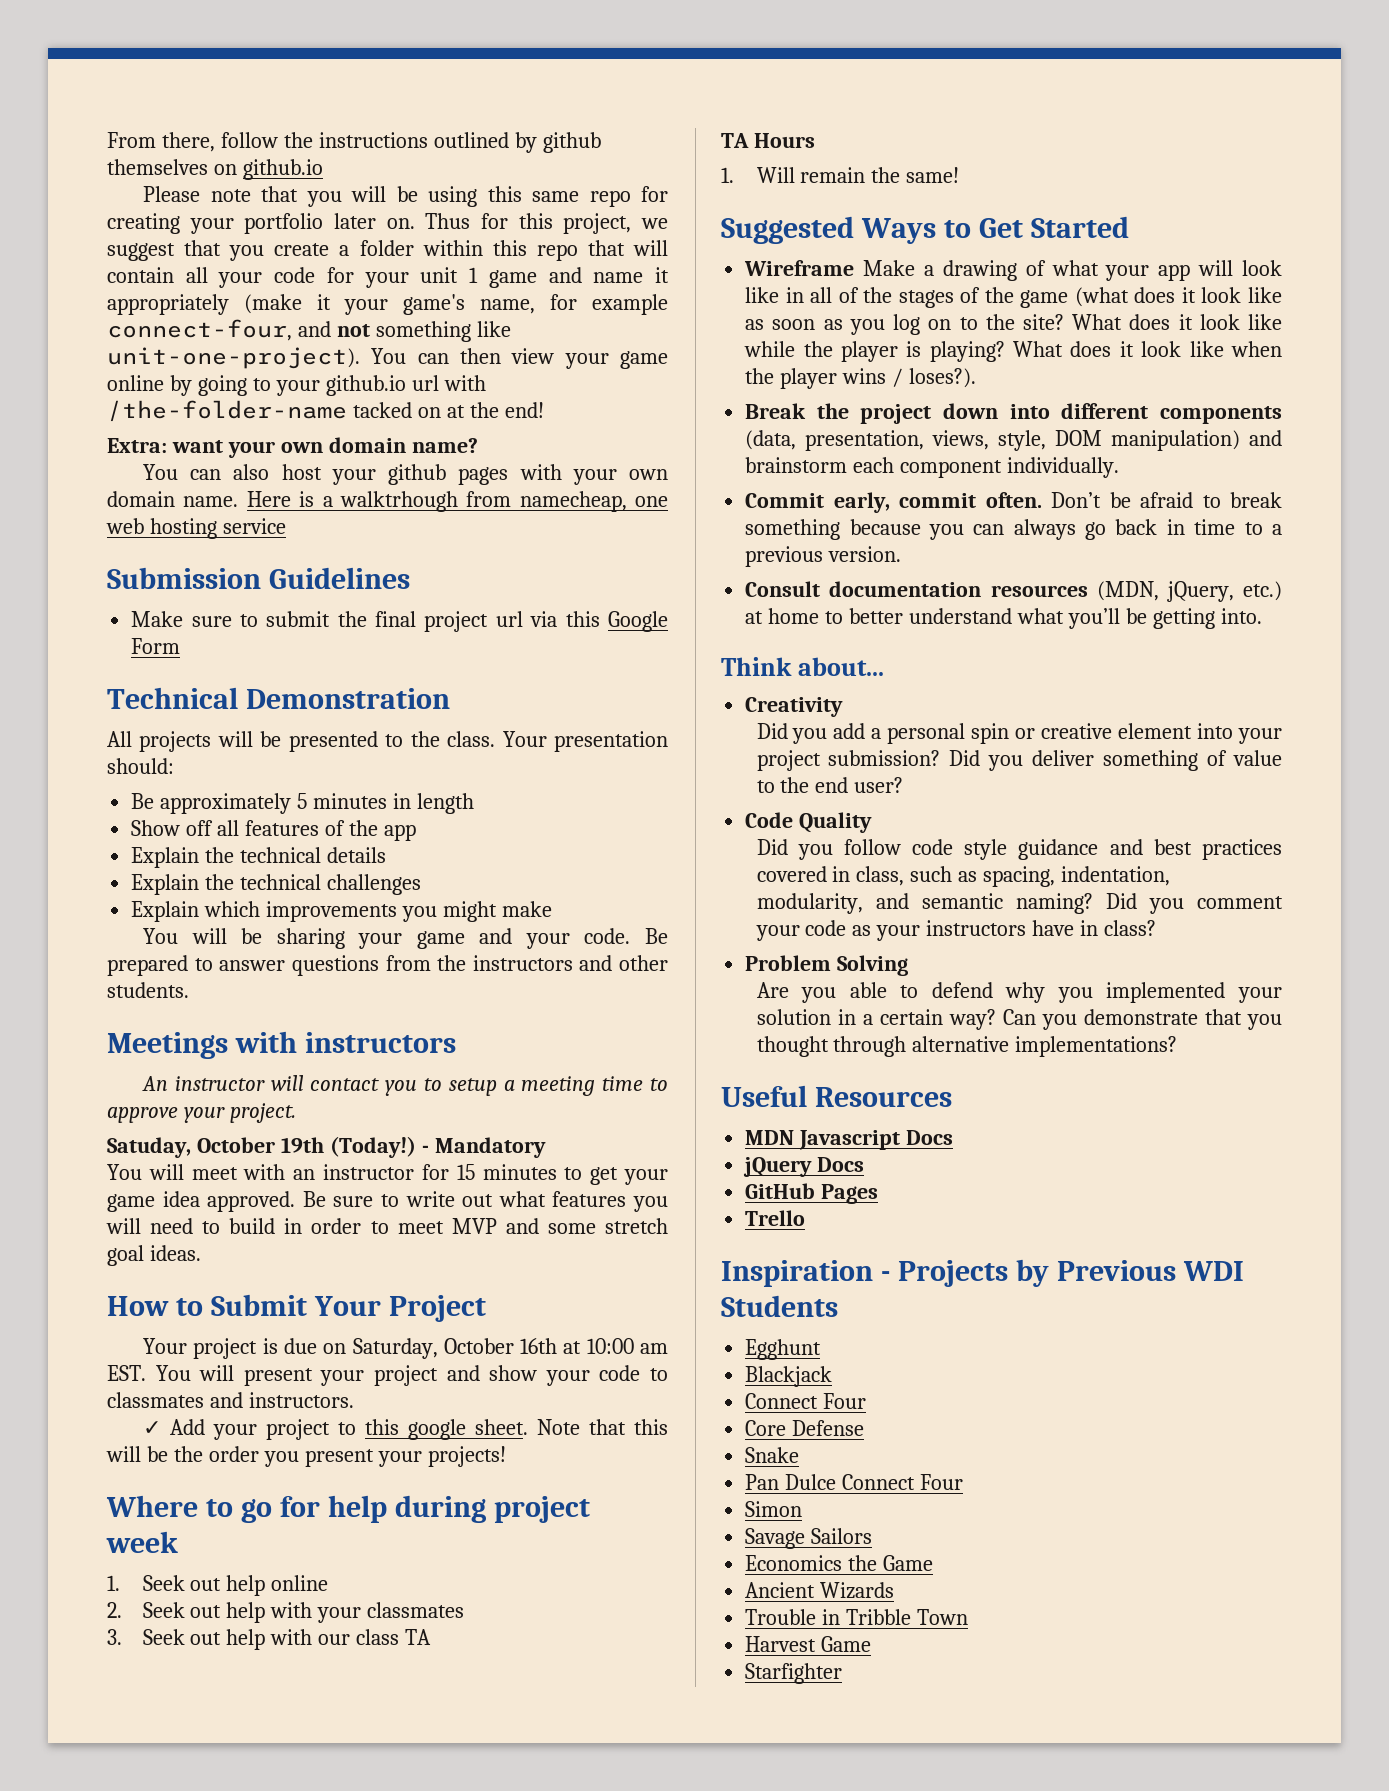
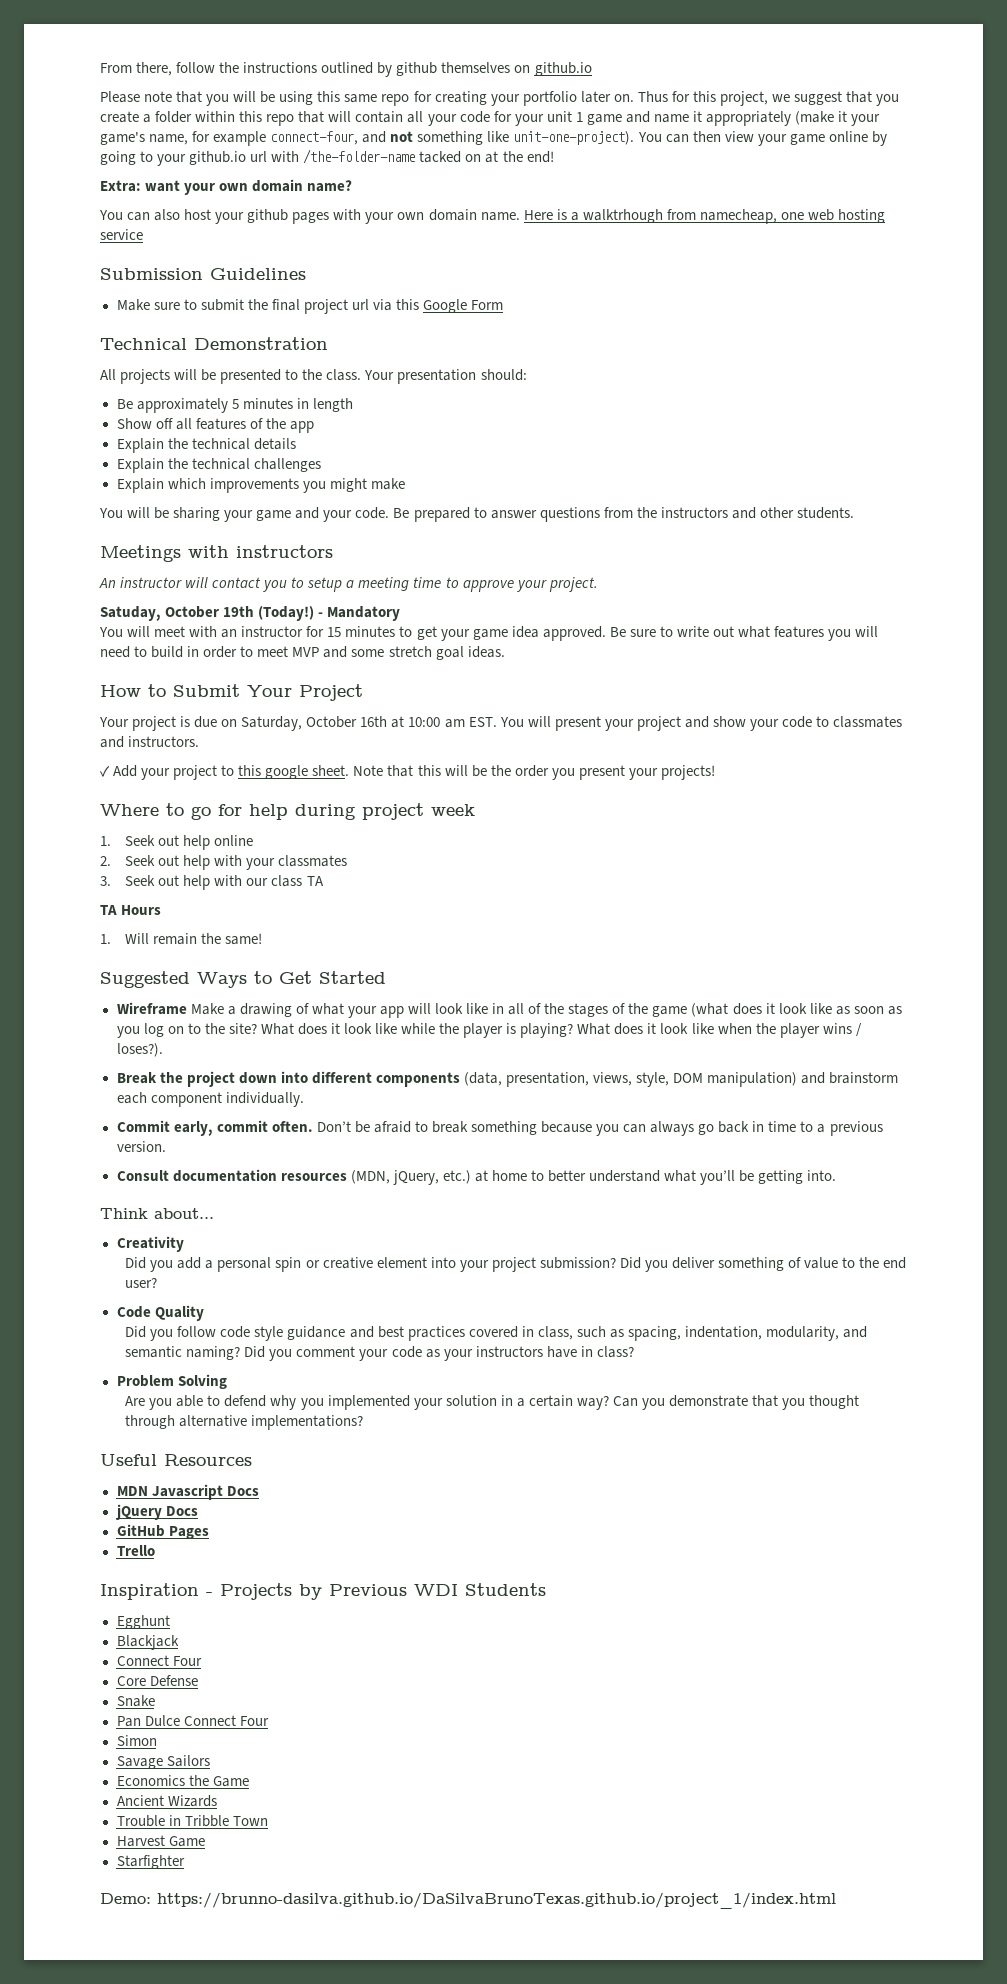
+ Demo: https://brunno-dasilva.github.io/DaSilvaBrunoTexas.github.io/project_1/index.html

